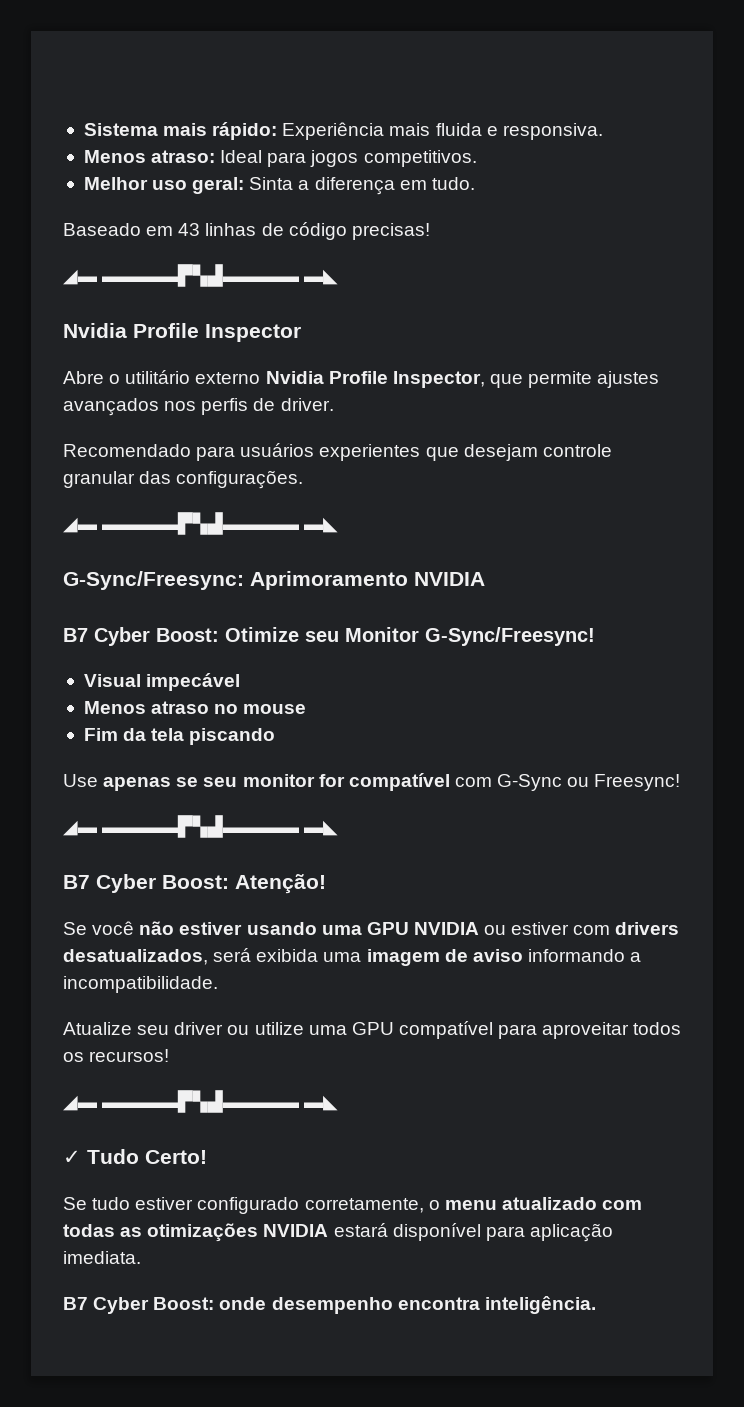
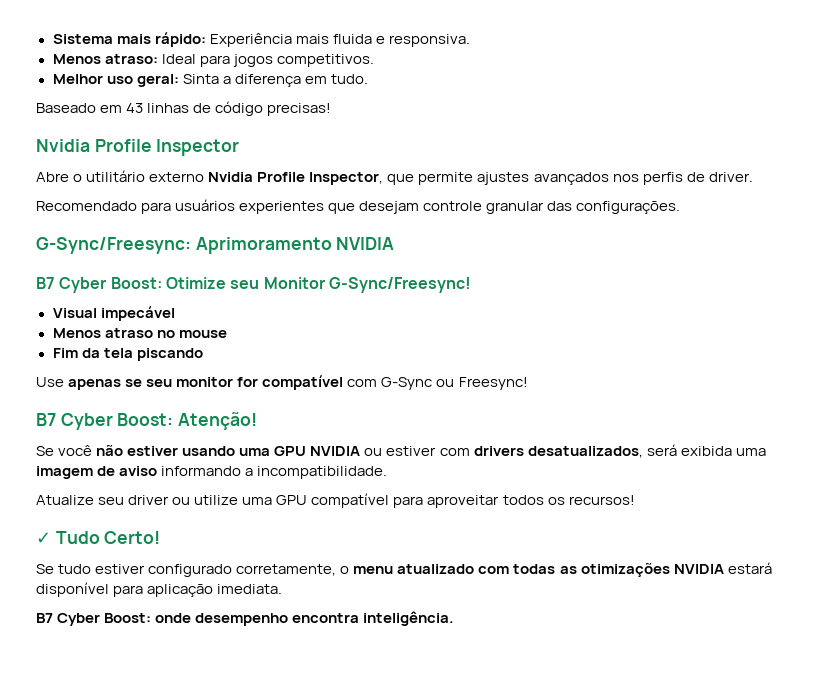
  Baseado em 43 linhas de código precisas!
- ◢▬ ▬▬▬▬▛▚▟▬▬▬▬ ▬◣
  Recomendado para usuários experientes que desejam controle granular das configurações.
- ◢▬ ▬▬▬▬▛▚▟▬▬▬▬ ▬◣
  Use apenas se seu monitor for compatível com G-Sync ou Freesync!
- ◢▬ ▬▬▬▬▛▚▟▬▬▬▬ ▬◣
  Atualize seu driver ou utilize uma GPU compatível para aproveitar todos os recursos!
- ◢▬ ▬▬▬▬▛▚▟▬▬▬▬ ▬◣

